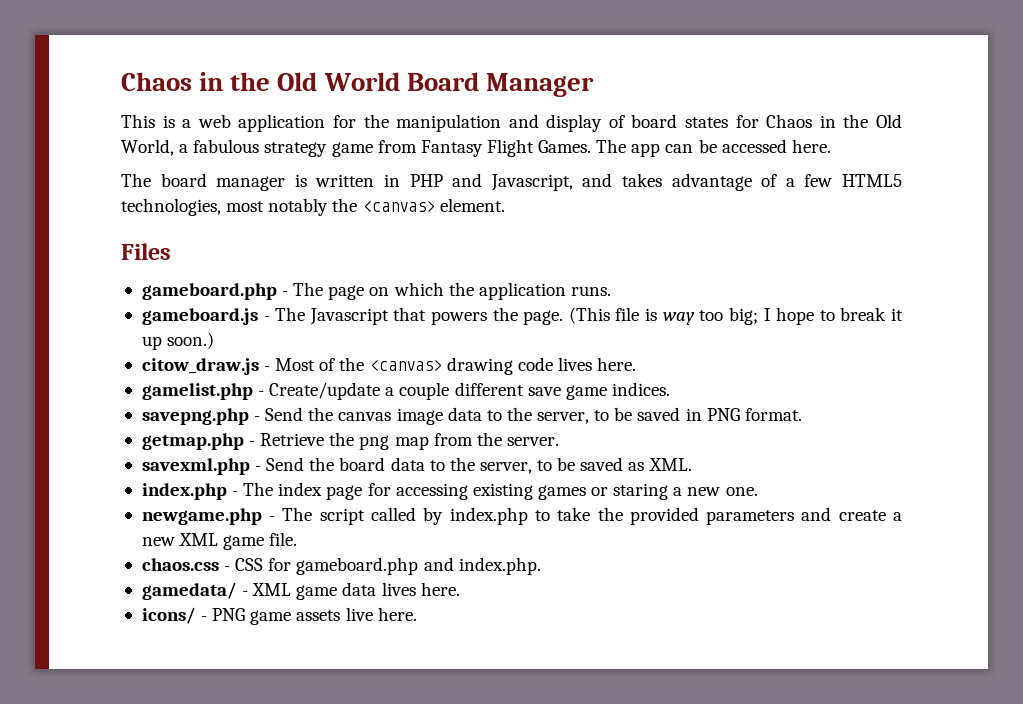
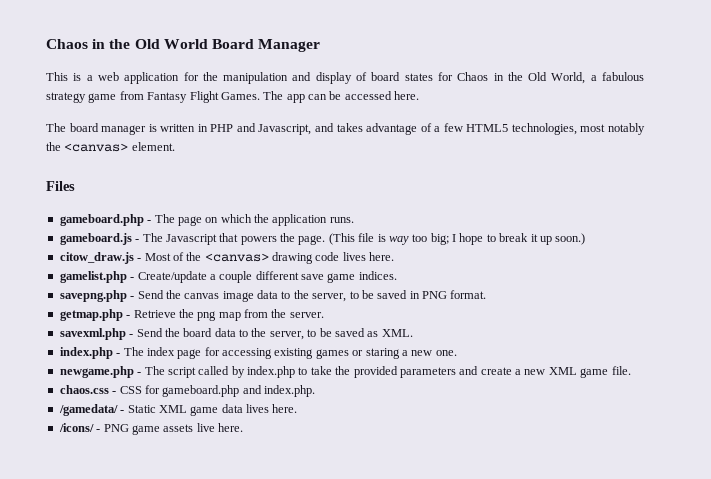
- gamedata/ - XML game data lives here.
+ /gamedata/ - Static XML game data lives here.
- icons/ - PNG game assets live here.
+ /icons/ - PNG game assets live here.

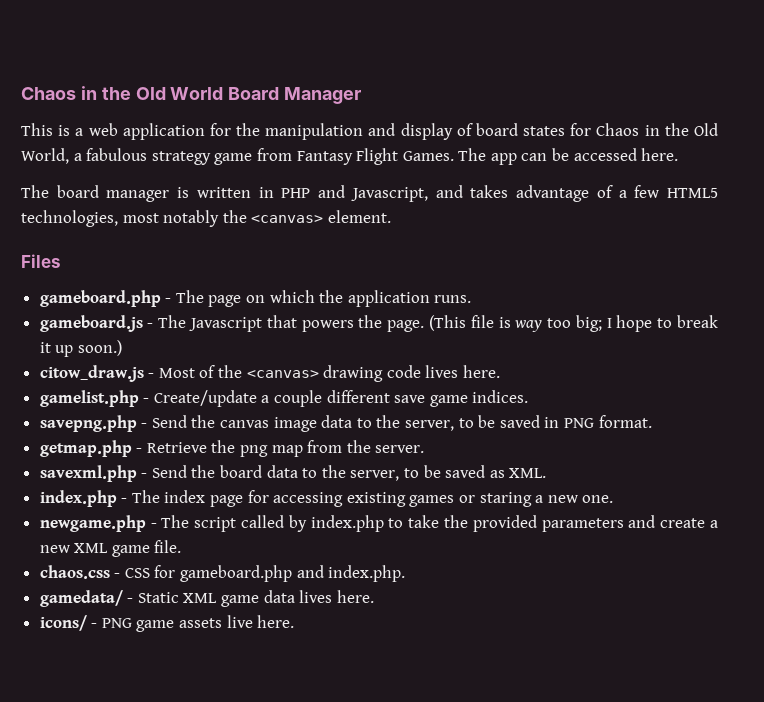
- /gamedata/ - Static XML game data lives here.
+ gamedata/ - Static XML game data lives here.
- /icons/ - PNG game assets live here.
+ icons/ - PNG game assets live here.

